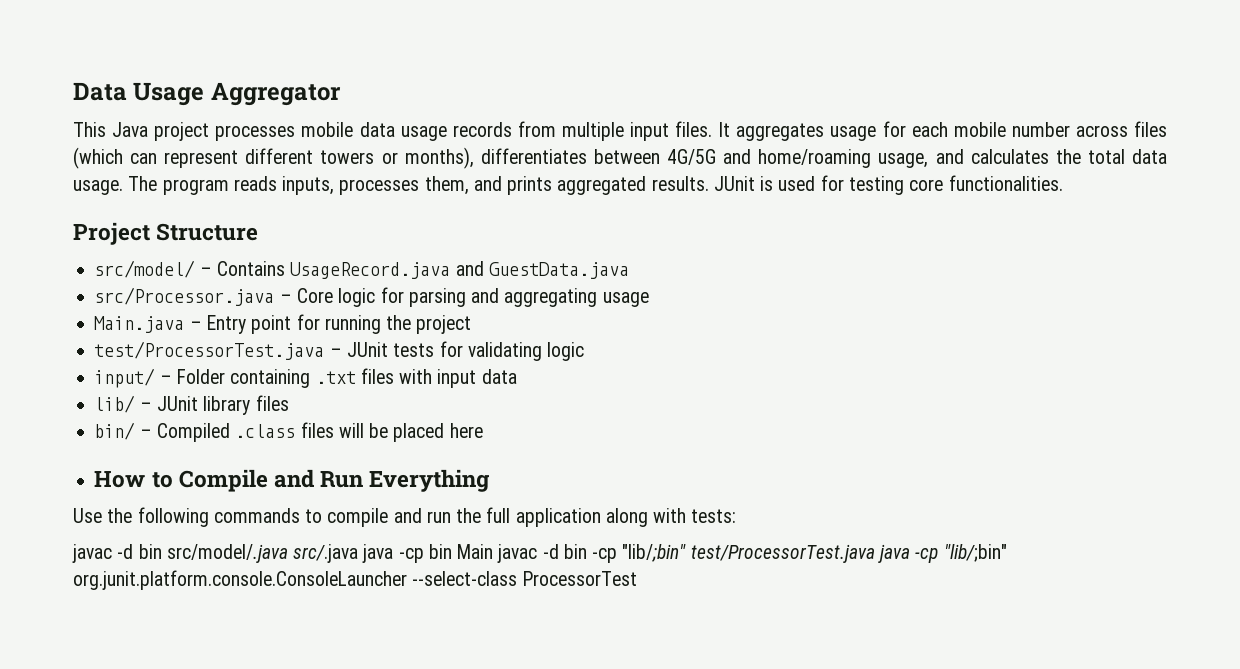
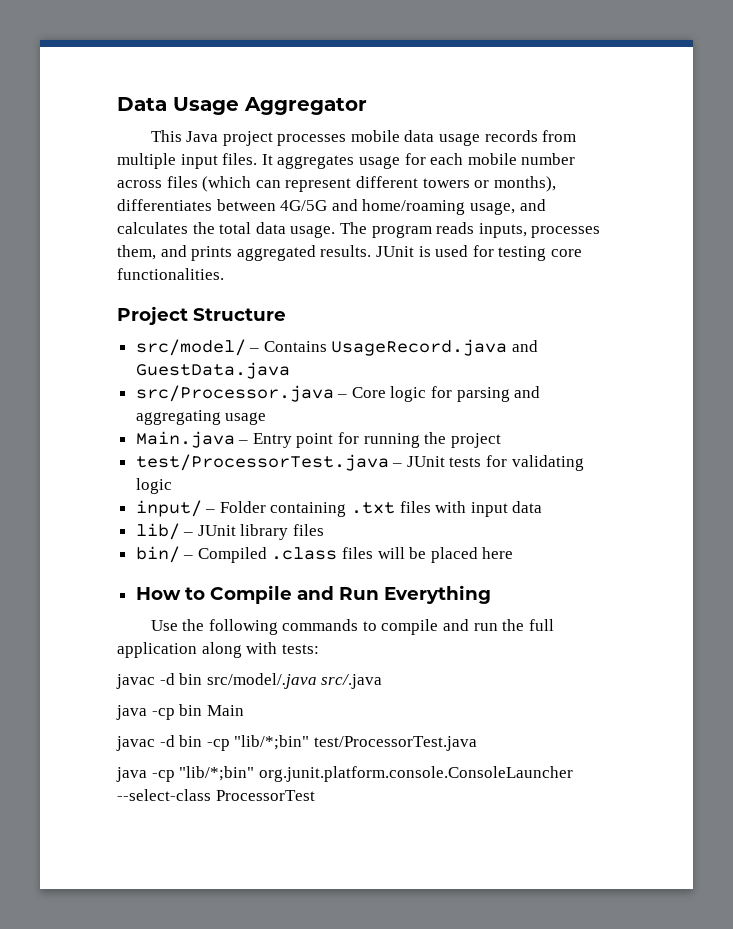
- javac -d bin src/model/.java src/.java java -cp bin Main javac -d bin -cp "lib/;bin" test/ProcessorTest.java java -cp "lib/;bin" org.junit.platform.console.ConsoleLauncher --select-class ProcessorTest
+ javac -d bin src/model/.java src/.java
+ java -cp bin Main
+ javac -d bin -cp "lib/*;bin" test/ProcessorTest.java
+ java -cp "lib/*;bin" org.junit.platform.console.ConsoleLauncher --select-class ProcessorTest

